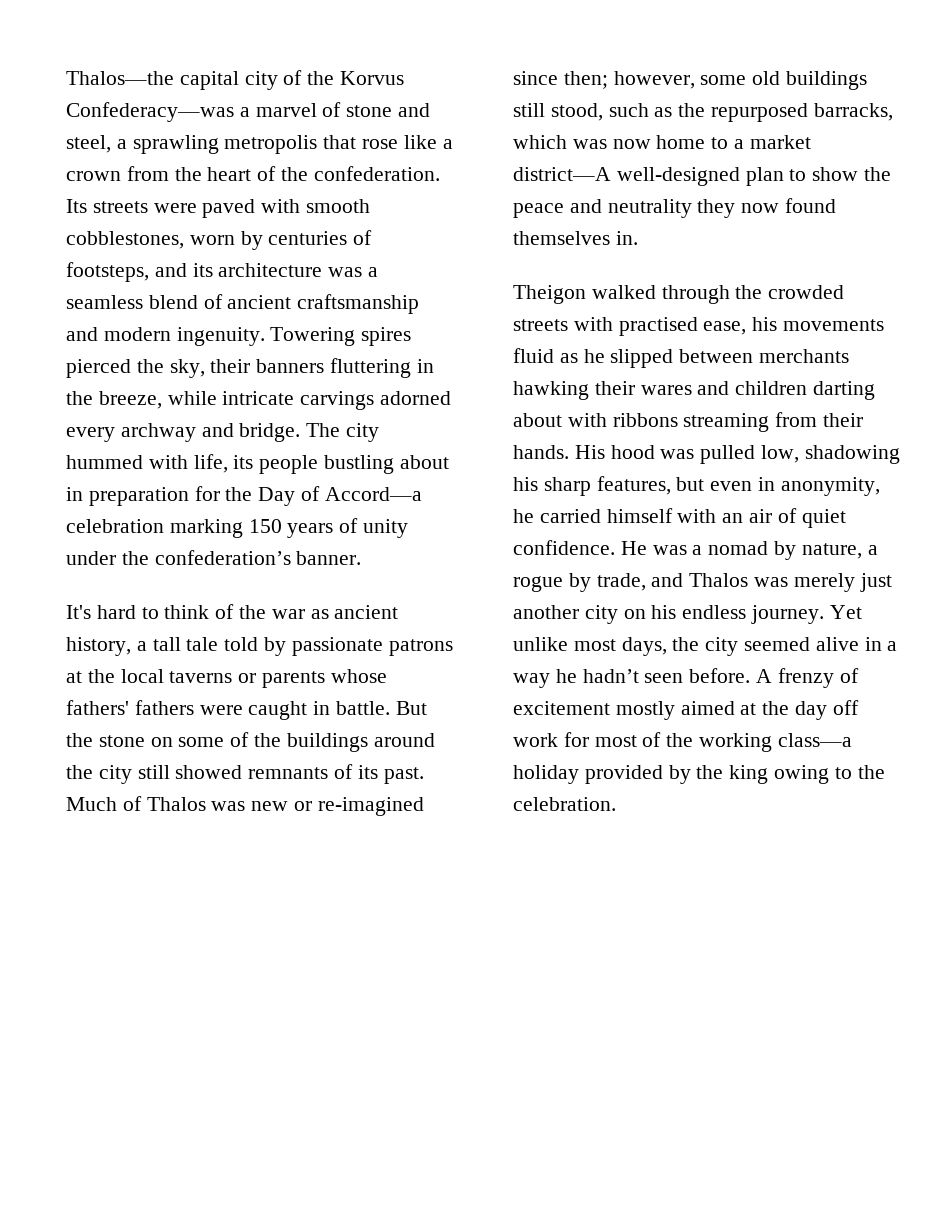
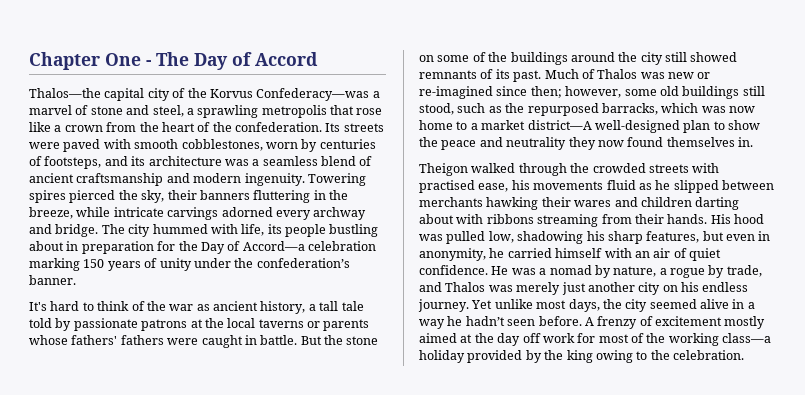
+ Chapter One - The Day of Accord

